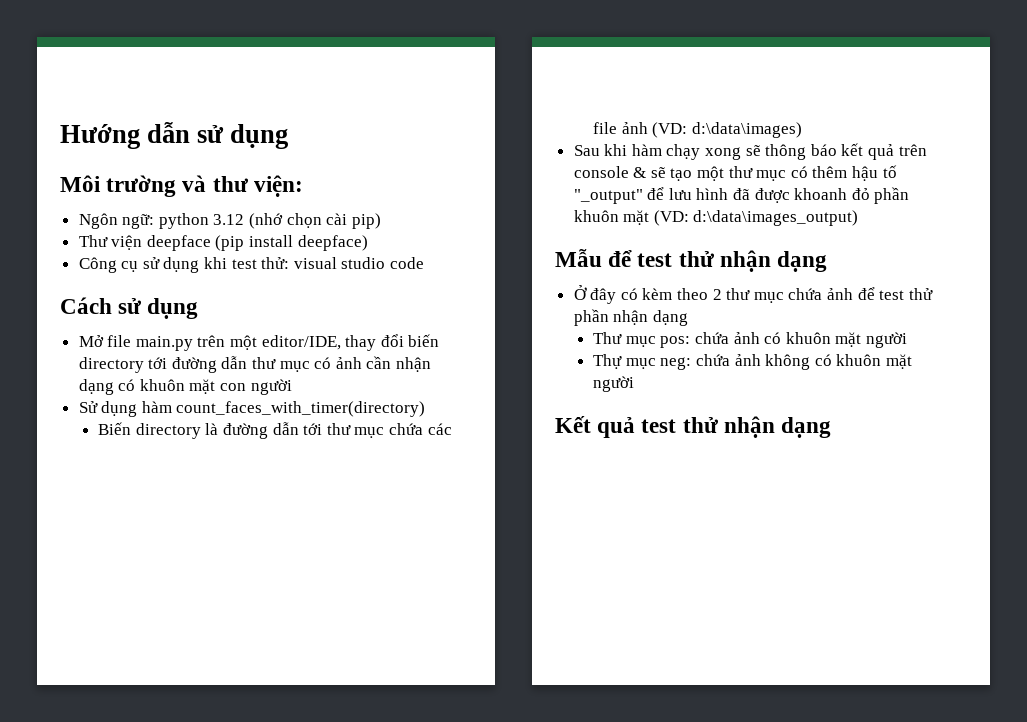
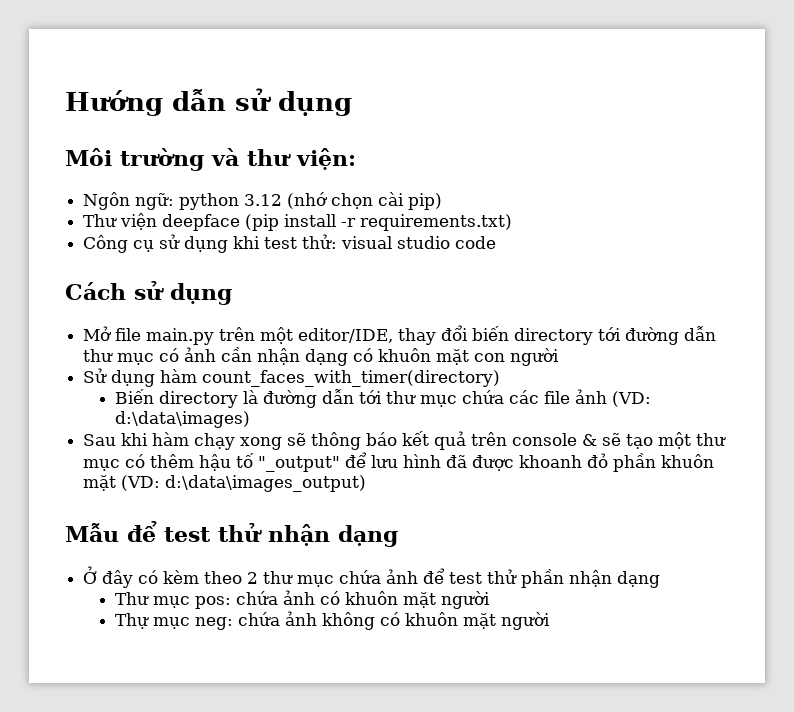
- Thư viện deepface (pip install deepface)
+ Thư viện deepface (pip install -r requirements.txt)
- Kết quả test thử nhận dạng

